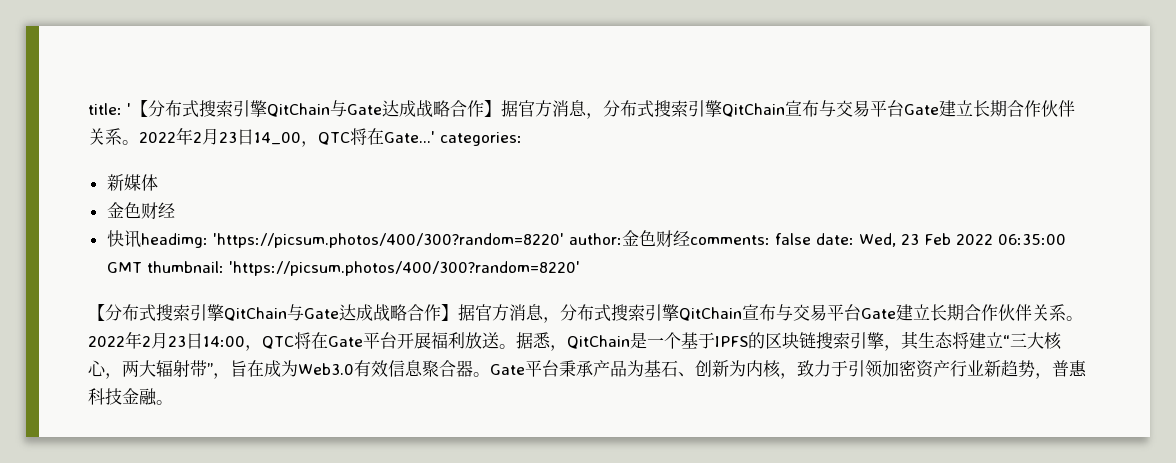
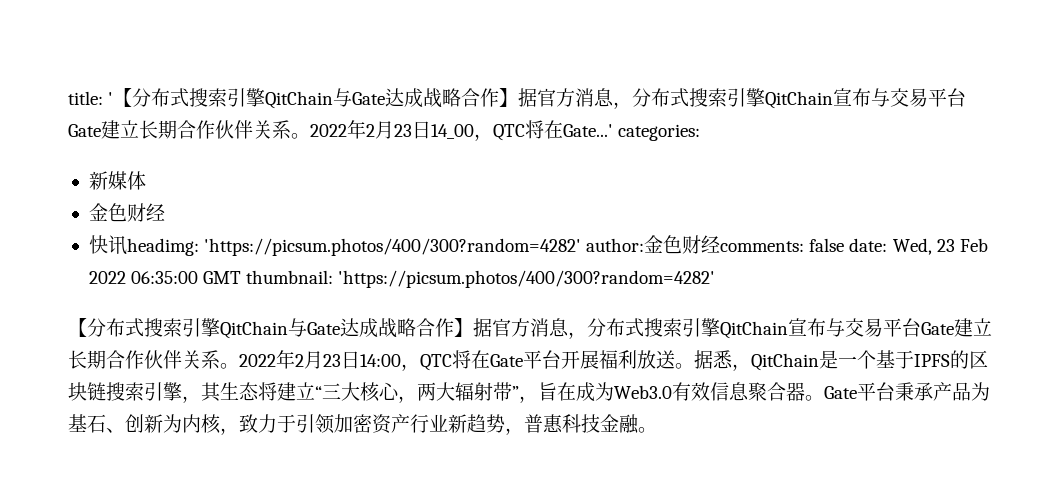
- 快讯headimg: 'https://picsum.photos/400/300?random=8220' author:金色财经comments: false date: Wed, 23 Feb 2022 06:35:00 GMT thumbnail: 'https://picsum.photos/400/300?random=8220'
+ 快讯headimg: 'https://picsum.photos/400/300?random=4282' author:金色财经comments: false date: Wed, 23 Feb 2022 06:35:00 GMT thumbnail: 'https://picsum.photos/400/300?random=4282'

